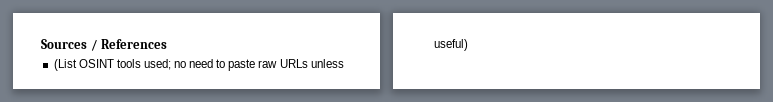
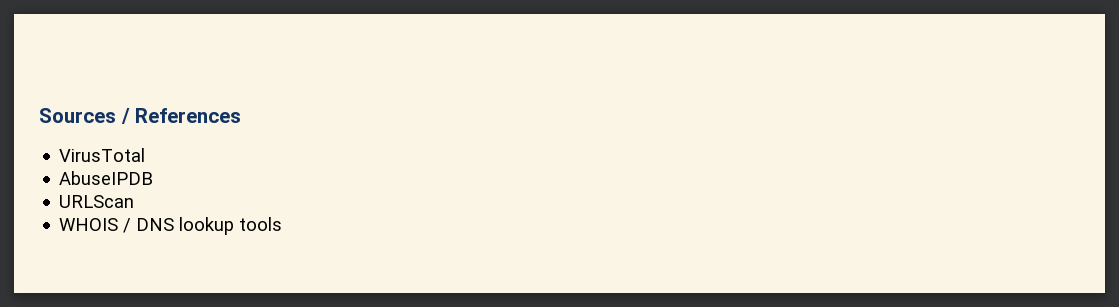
- (List OSINT tools used; no need to paste raw URLs unless useful)
+ VirusTotal
+ AbuseIPDB
+ URLScan
+ WHOIS / DNS lookup tools

